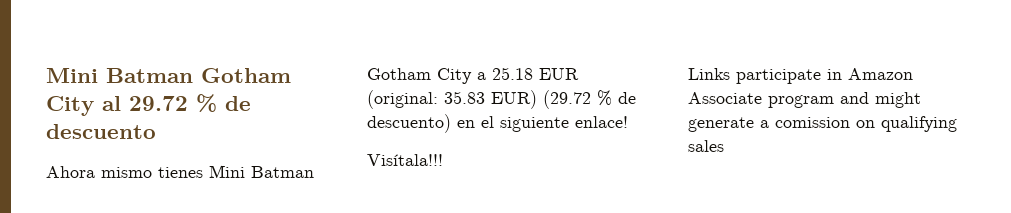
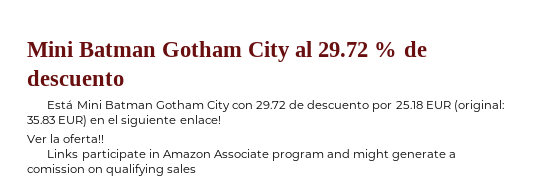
- Ahora mismo tienes Mini Batman Gotham City a 25.18 EUR (original: 35.83 EUR) (29.72 % de descuento) en el siguiente enlace!
+ Está Mini Batman Gotham City con 29.72 de descuento por 25.18 EUR (original: 35.83 EUR) en el siguiente enlace!
- Visítala!!!
+ Ver la oferta!!

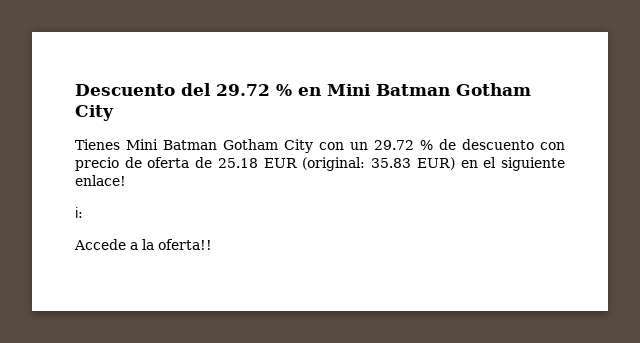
- Mini Batman Gotham City al 29.72 % de descuento
- Está Mini Batman Gotham City con 29.72 de descuento por 25.18 EUR (original: 35.83 EUR) en el siguiente enlace!
+ Descuento del 29.72 % en Mini Batman Gotham City
+ Tienes Mini Batman Gotham City con un 29.72 % de descuento con precio de oferta de 25.18 EUR (original: 35.83 EUR) en el siguiente enlace!
- Ver la oferta!!
+ ℹ:
+ Accede a la oferta!!
- Links participate in Amazon Associate program and might generate a comission on qualifying sales

